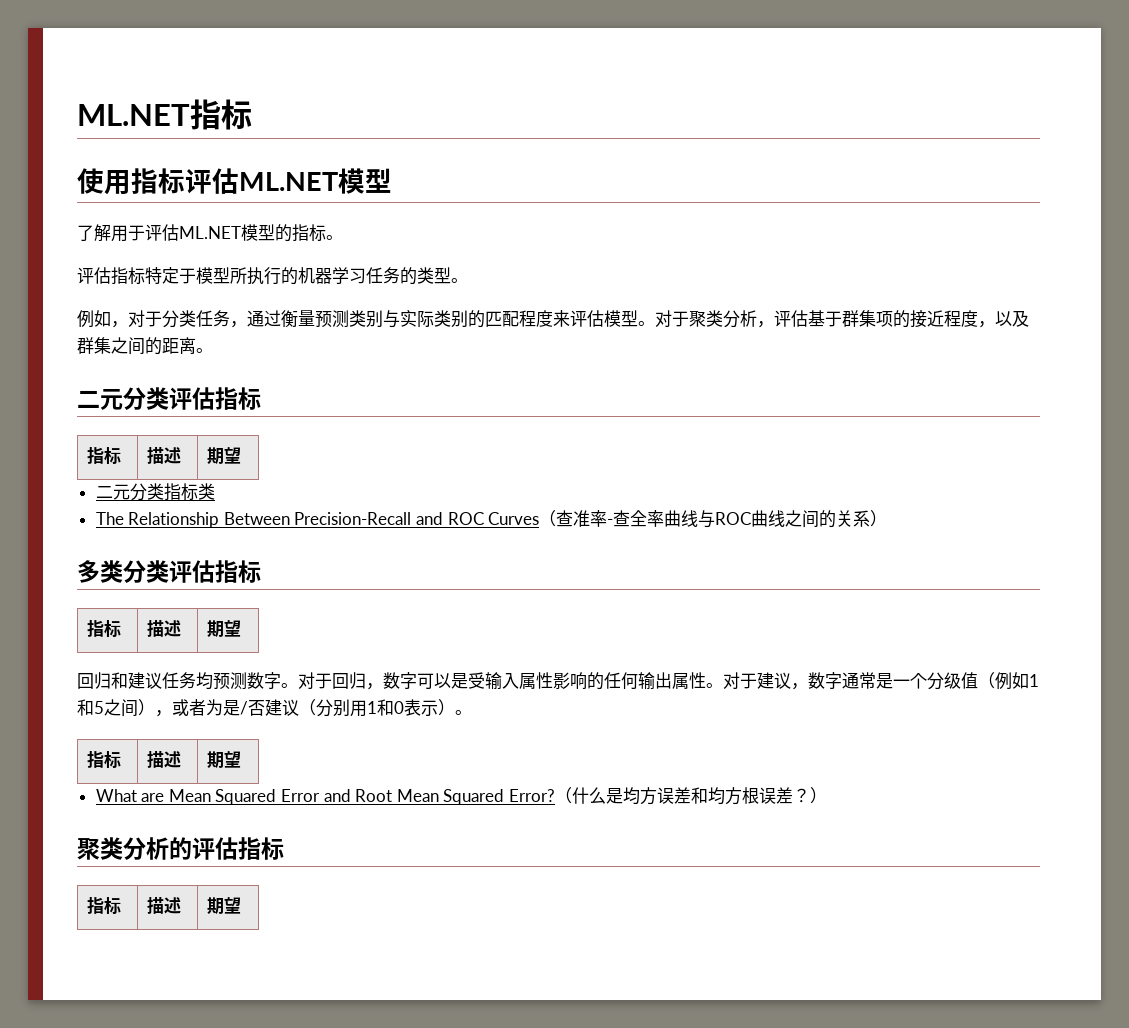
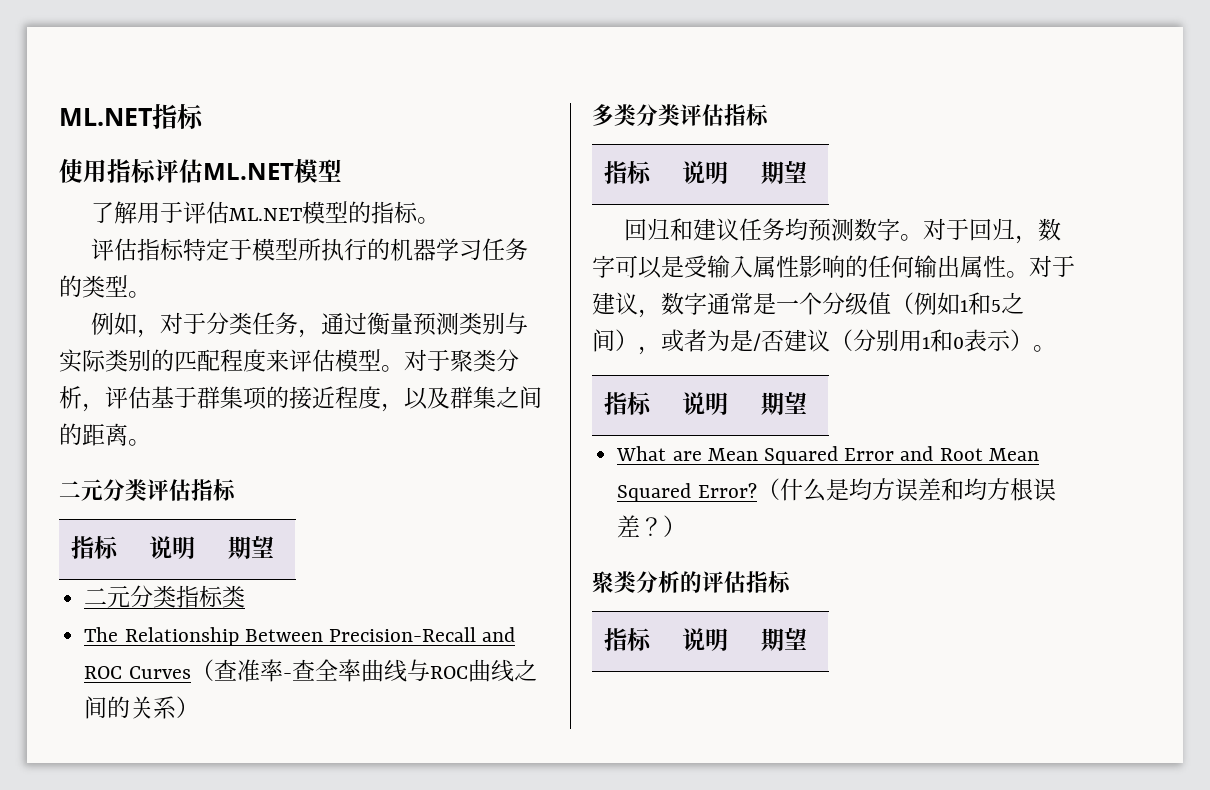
  二元分类评估指标
- 指标 | 描述 | 期望
+ 指标 | 说明 | 期望
  多类分类评估指标
- 指标 | 描述 | 期望
+ 指标 | 说明 | 期望
  对于建议，数字通常是一个分级值（例如1和5之间），或者为是/否建议（分别用1和0表示）。
- 指标 | 描述 | 期望
+ 指标 | 说明 | 期望
  聚类分析的评估指标
- 指标 | 描述 | 期望
+ 指标 | 说明 | 期望

